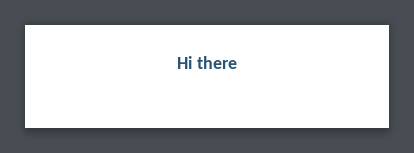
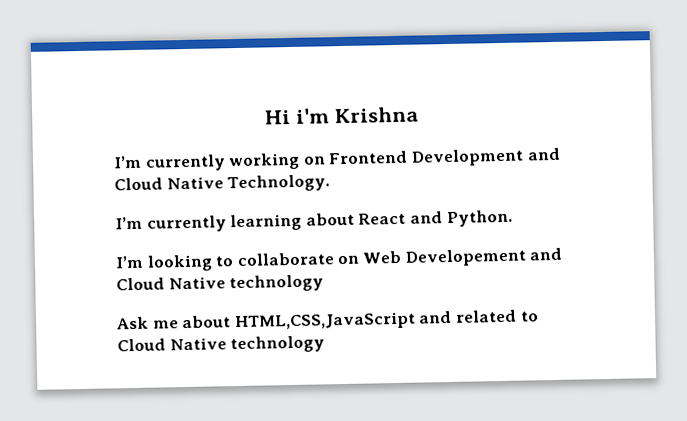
- Hi there
+ Hi i'm Krishna
+ I’m currently working on Frontend Development and Cloud Native Technology.
+ I’m currently learning about React and Python.
+ I’m looking to collaborate on Web Developement and Cloud Native technology
+ Ask me about HTML,CSS,JavaScript and related to Cloud Native technology

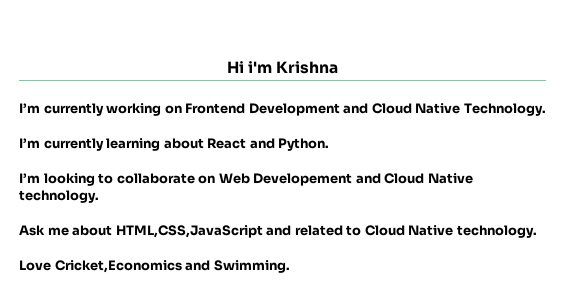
- I’m looking to collaborate on Web Developement and Cloud Native technology
+ I’m looking to collaborate on Web Developement and Cloud Native technology.
- Ask me about HTML,CSS,JavaScript and related to Cloud Native technology
+ Ask me about HTML,CSS,JavaScript and related to Cloud Native technology.
+ Love Cricket,Economics and Swimming.

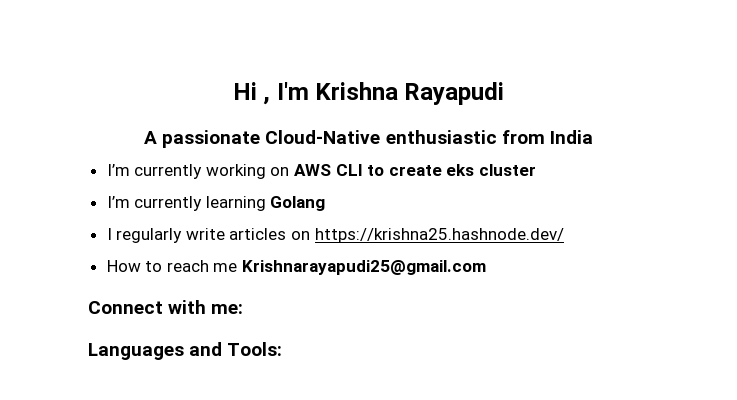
- Hi i'm Krishna
- I’m currently working on Frontend Development and Cloud Native Technology.
- I’m currently learning about React and Python.
- I’m looking to collaborate on Web Developement and Cloud Native technology.
- Ask me about HTML,CSS,JavaScript and related to Cloud Native technology.
- Love Cricket,Economics and Swimming.
+ Hi , I'm Krishna Rayapudi
+ A passionate Cloud-Native enthusiastic from India
+ I’m currently working on AWS CLI to create eks cluster
+ I’m currently learning Golang
+ I regularly write articles on https://krishna25.hashnode.dev/
+ How to reach me Krishnarayapudi25@gmail.com
+ Connect with me:
+ Languages and Tools:

